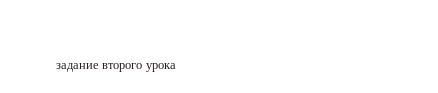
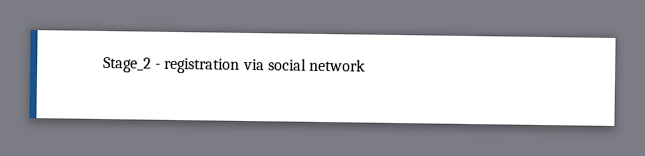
- задание второго урока
+ Stage_2 - registration via social network

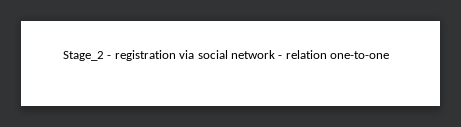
- Stage_2 - registration via social network
+ Stage_2 - registration via social network - relation one-to-one

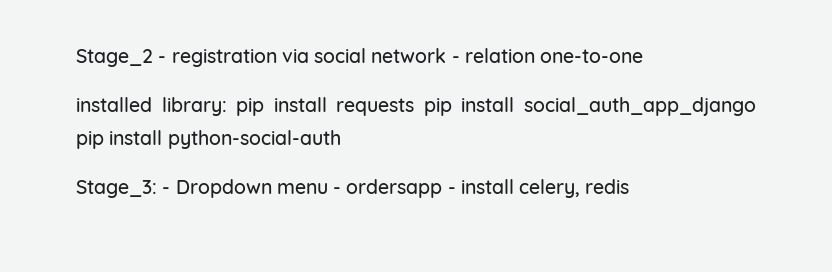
+ installed library: pip install requests pip install social_auth_app_django pip install python-social-auth
+ Stage_3: - Dropdown menu - ordersapp - install celery, redis

